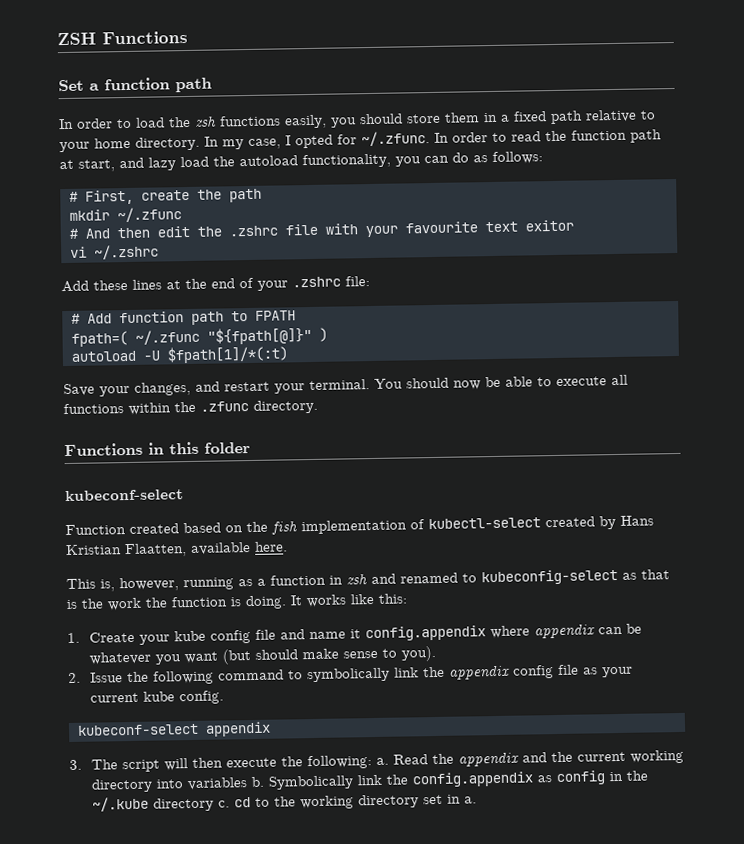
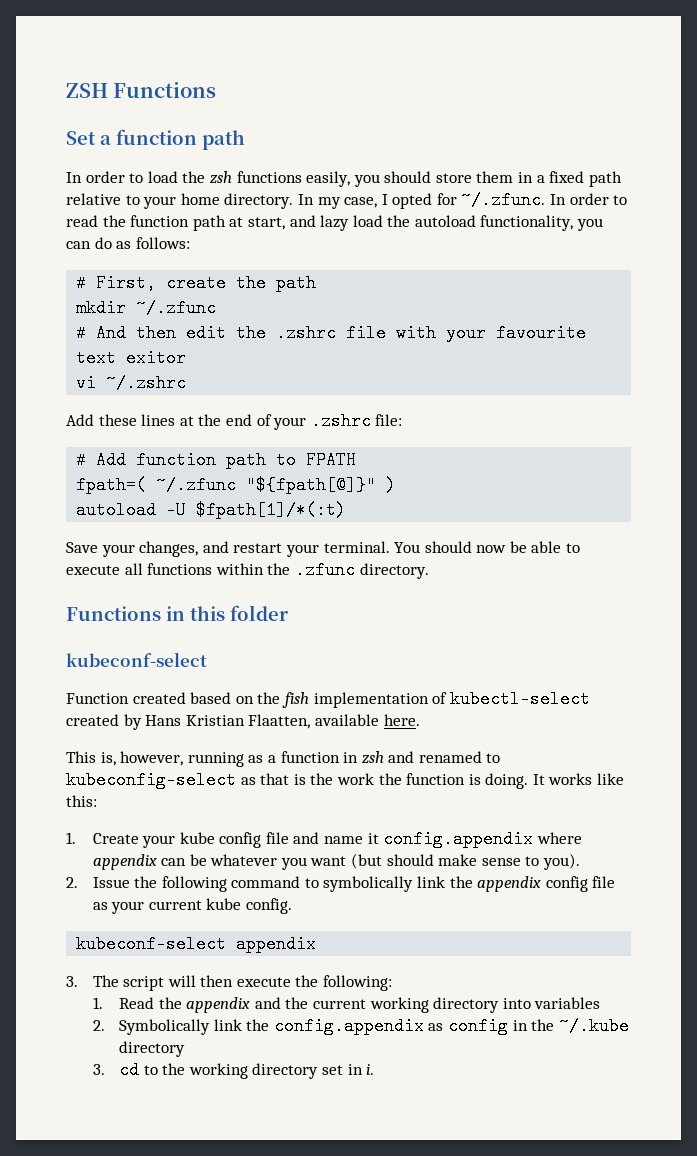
- 3. The script will then execute the following: a. Read the appendix and the current working directory into variables b. Symbolically link the config.appendix as config in the ~/.kube directory c. cd to the working directory set in a.
+ 3. The script will then execute the following:
+ 1. Read the appendix and the current working directory into variables
+ 2. Symbolically link the config.appendix as config in the ~/.kube directory
+ 3. cd to the working directory set in i.

